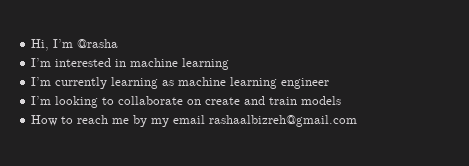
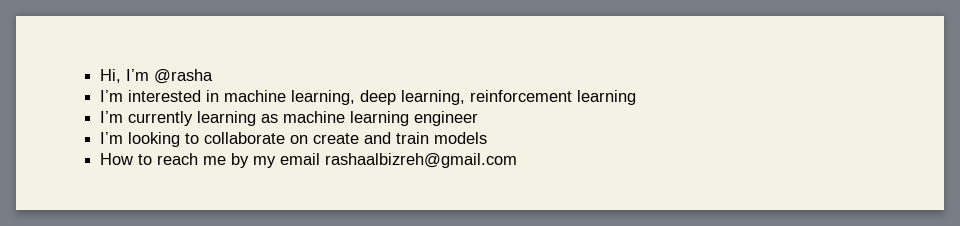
- I’m interested in machine learning
+ I’m interested in machine learning, deep learning, reinforcement learning

